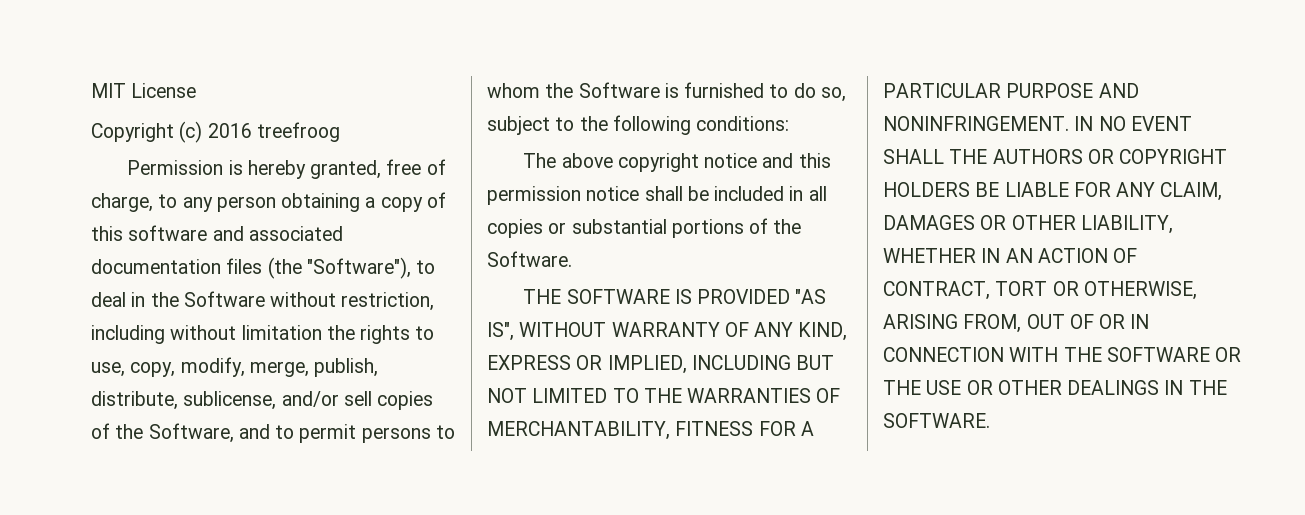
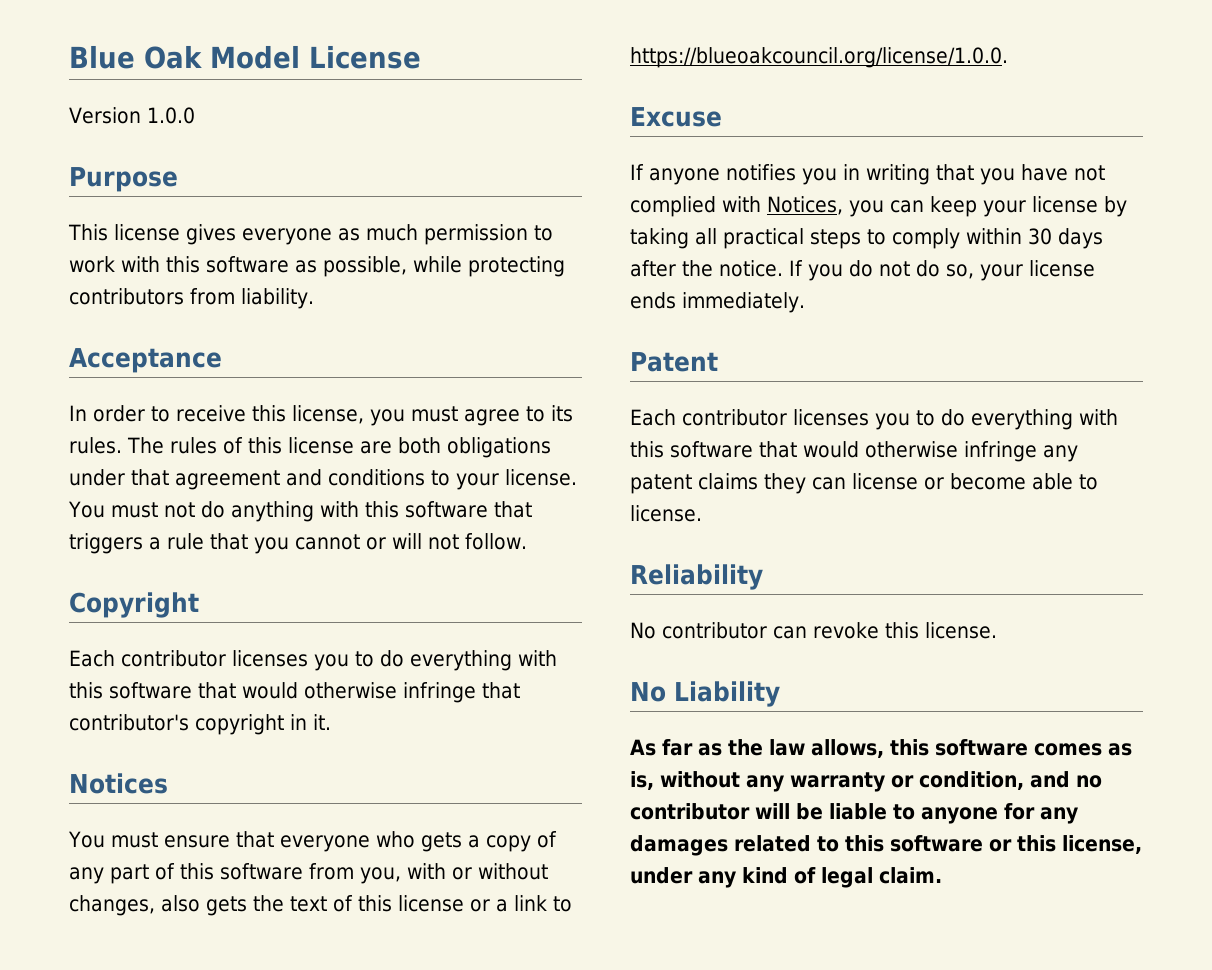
- MIT License
- Copyright (c) 2016 treefroog
- Permission is hereby granted, free of charge, to any person obtaining a copy of this software and associated documentation files (the "Software"), to deal in the Software without restriction, including without limitation the rights to use, copy, modify, merge, publish, distribute, sublicense, and/or sell copies of the Software, and to permit persons to whom the Software is furnished to do so, subject to the following conditions:
- The above copyright notice and this permission notice shall be included in all copies or substantial portions of the Software.
- THE SOFTWARE IS PROVIDED "AS IS", WITHOUT WARRANTY OF ANY KIND, EXPRESS OR IMPLIED, INCLUDING BUT NOT LIMITED TO THE WARRANTIES OF MERCHANTABILITY, FITNESS FOR A PARTICULAR PURPOSE AND NONINFRINGEMENT. IN NO EVENT SHALL THE AUTHORS OR COPYRIGHT HOLDERS BE LIABLE FOR ANY CLAIM, DAMAGES OR OTHER LIABILITY, WHETHER IN AN ACTION OF CONTRACT, TORT OR OTHERWISE, ARISING FROM, OUT OF OR IN CONNECTION WITH THE SOFTWARE OR THE USE OR OTHER DEALINGS IN THE SOFTWARE.
+ Blue Oak Model License
+ Version 1.0.0
+ Purpose
+ This license gives everyone as much permission to work with this software as possible, while protecting contributors from liability.
+ Acceptance
+ In order to receive this license, you must agree to its rules. The rules of this license are both obligations under that agreement and conditions to your license. You must not do anything with this software that triggers a rule that you cannot or will not follow.
+ Copyright
+ Each contributor licenses you to do everything with this software that would otherwise infringe that contributor's copyright in it.
+ Notices
+ You must ensure that everyone who gets a copy of any part of this software from you, with or without changes, also gets the text of this license or a link to https://blueoakcouncil.org/license/1.0.0.
+ Excuse
+ If anyone notifies you in writing that you have not complied with Notices, you can keep your license by taking all practical steps to comply within 30 days after the notice. If you do not do so, your license ends immediately.
+ Patent
+ Each contributor licenses you to do everything with this software that would otherwise infringe any patent claims they can license or become able to license.
+ Reliability
+ No contributor can revoke this license.
+ No Liability
+ As far as the law allows, this software comes as is, without any warranty or condition, and no contributor will be liable to anyone for any damages related to this software or this license, under any kind of legal claim.

